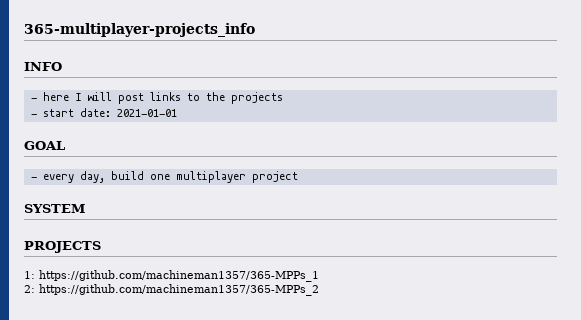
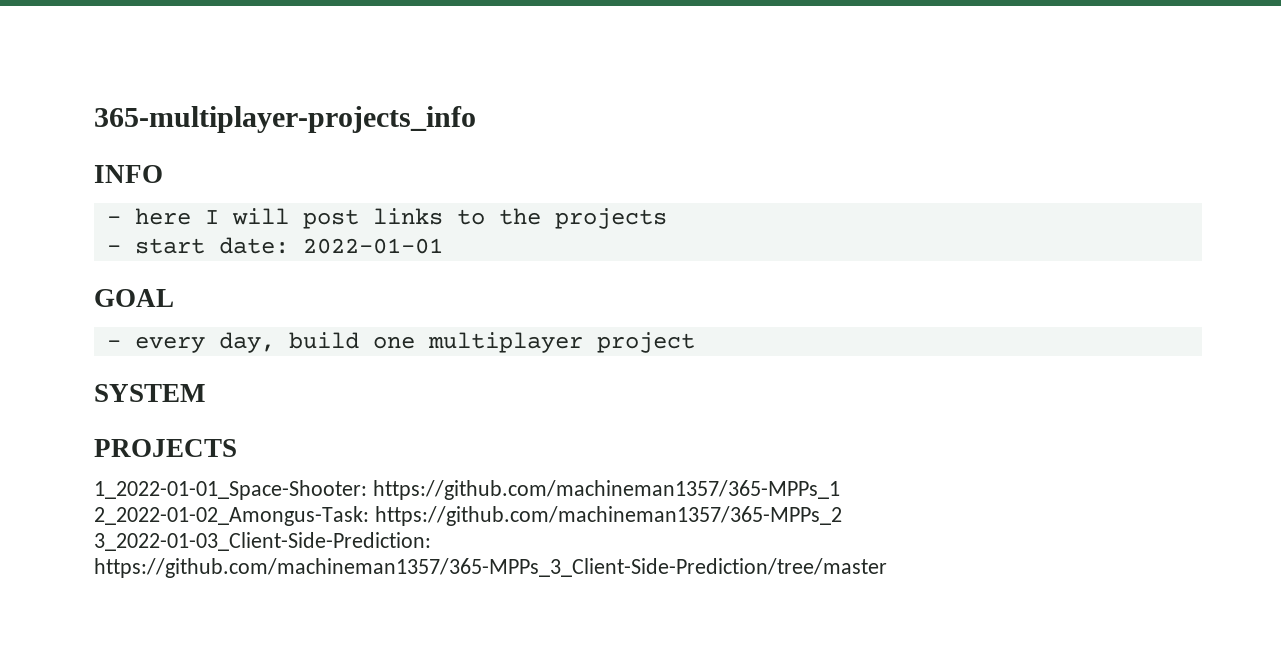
- - start date: 2021-01-01
+ - start date: 2022-01-01
- 1: https://github.com/machineman1357/365-MPPs_1
+ 1_2022-01-01_Space-Shooter: https://github.com/machineman1357/365-MPPs_1
- 2: https://github.com/machineman1357/365-MPPs_2
+ 2_2022-01-02_Amongus-Task: https://github.com/machineman1357/365-MPPs_2
+ 3_2022-01-03_Client-Side-Prediction: https://github.com/machineman1357/365-MPPs_3_Client-Side-Prediction/tree/master

